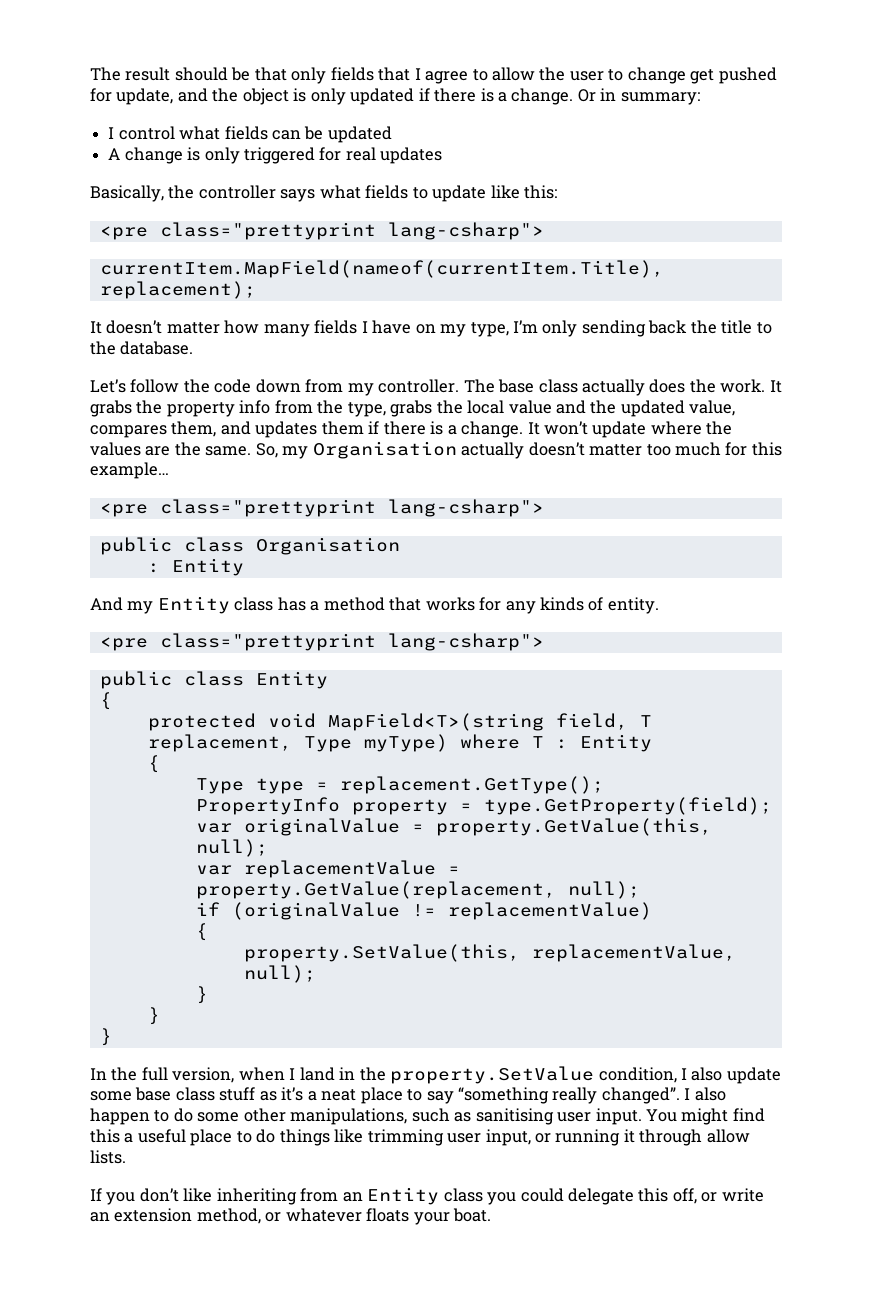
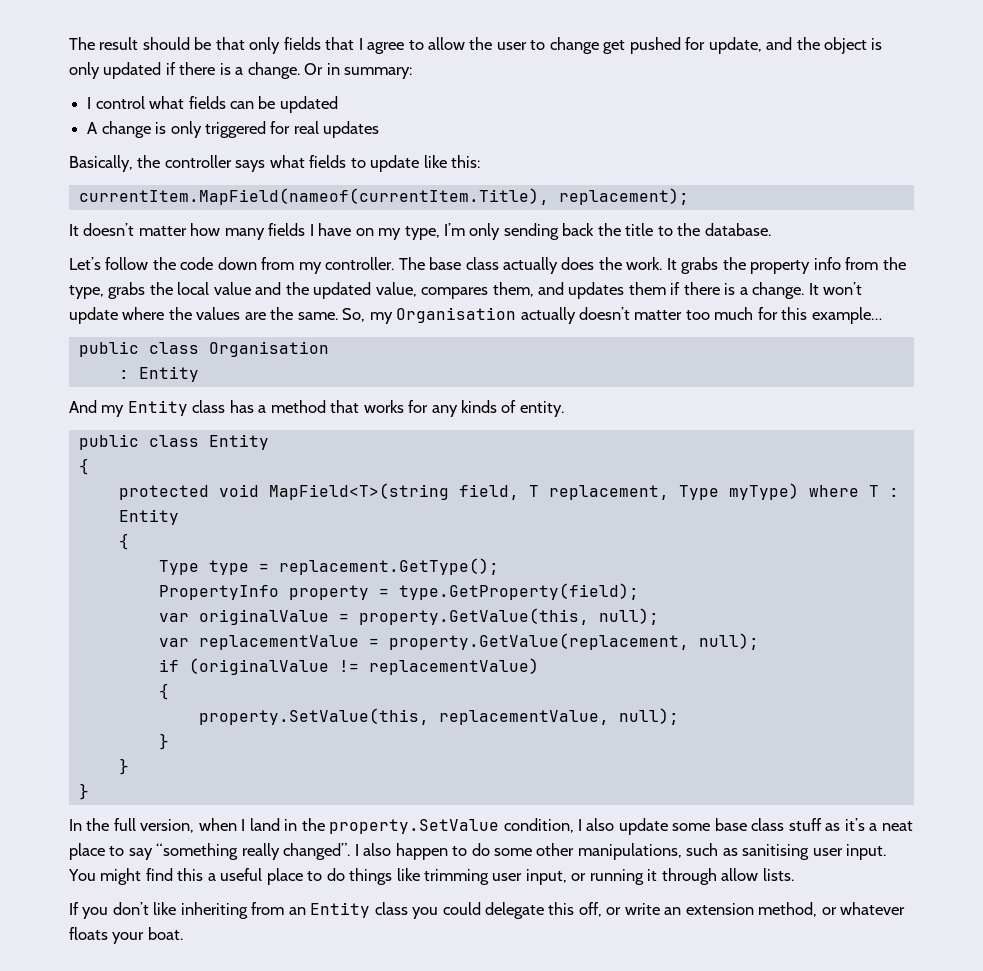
  Basically, the controller says what fields to update like this:
- <pre class="prettyprint lang-csharp">
  So, my Organisation actually doesn’t matter too much for this example…
- <pre class="prettyprint lang-csharp">
  And my Entity class has a method that works for any kinds of entity.
- <pre class="prettyprint lang-csharp">

